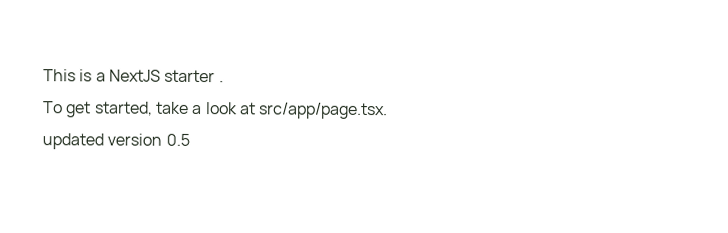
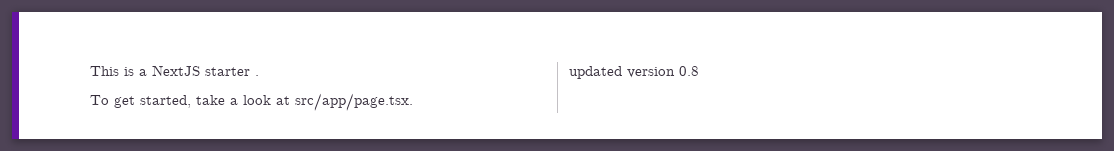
- updated version 0.5
+ updated version 0.8

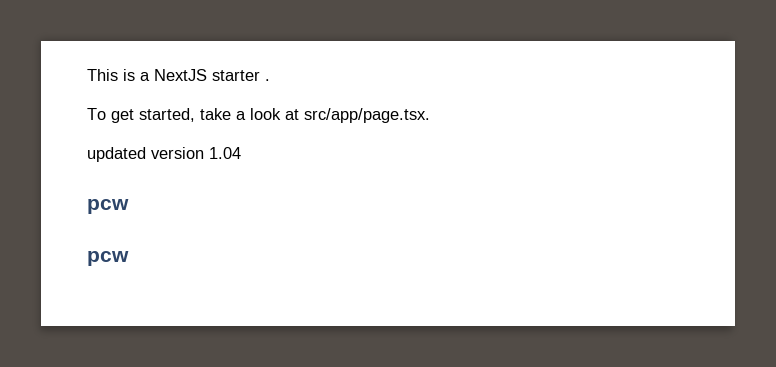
- updated version 0.8
+ updated version 1.04
+ pcw
+ pcw

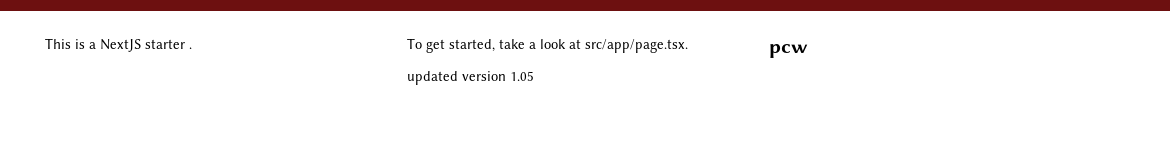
- updated version 1.04
- pcw
+ updated version 1.05

